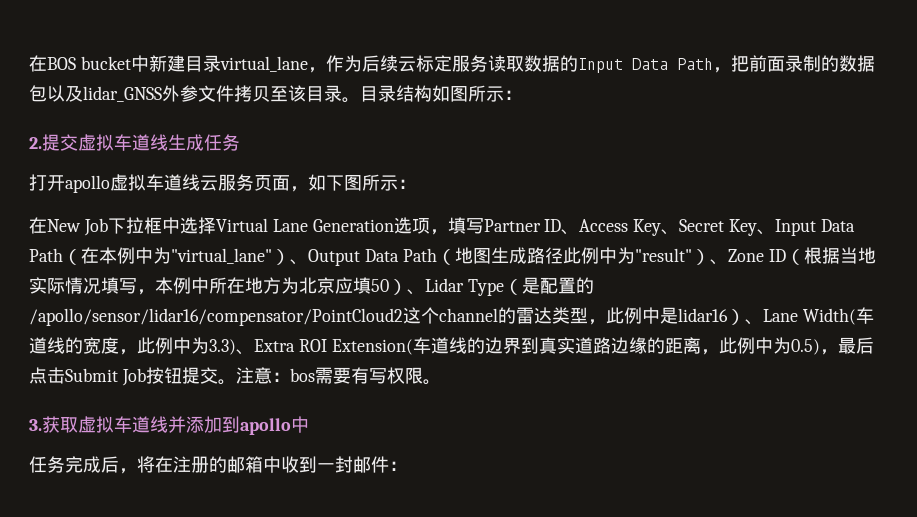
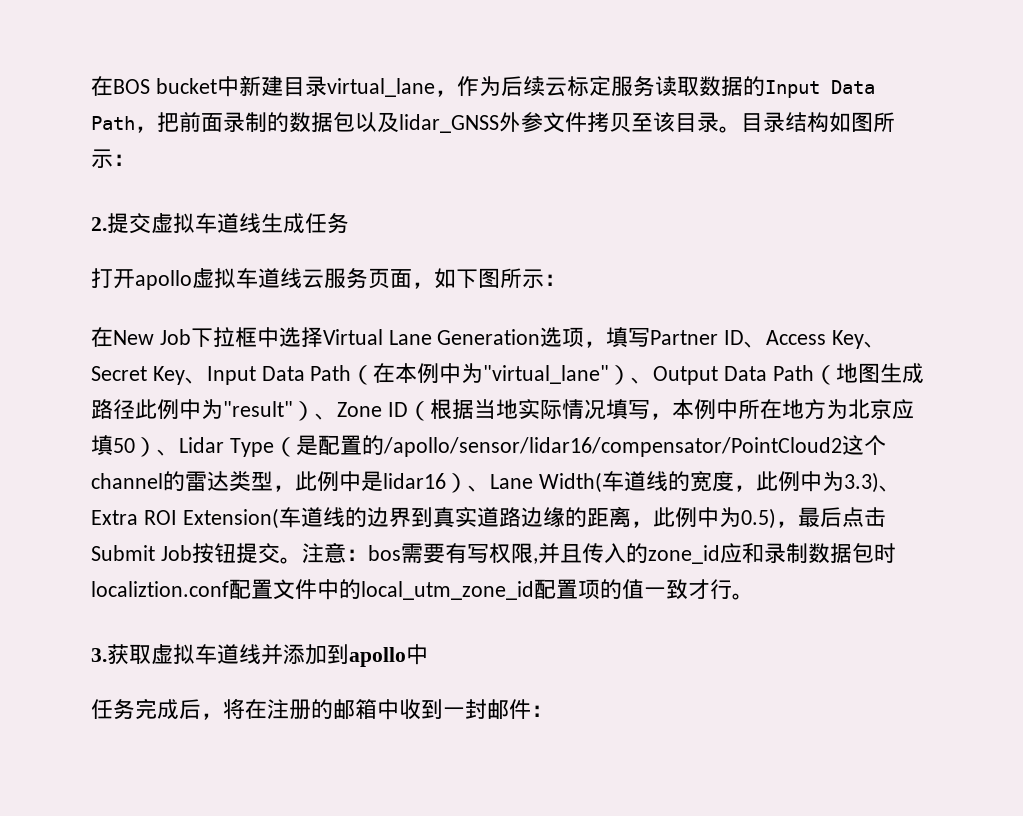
- 注意：bos需要有写权限。
+ 注意：bos需要有写权限,并且传入的zone_id应和录制数据包时localiztion.conf配置文件中的local_utm_zone_id配置项的值一致才行。

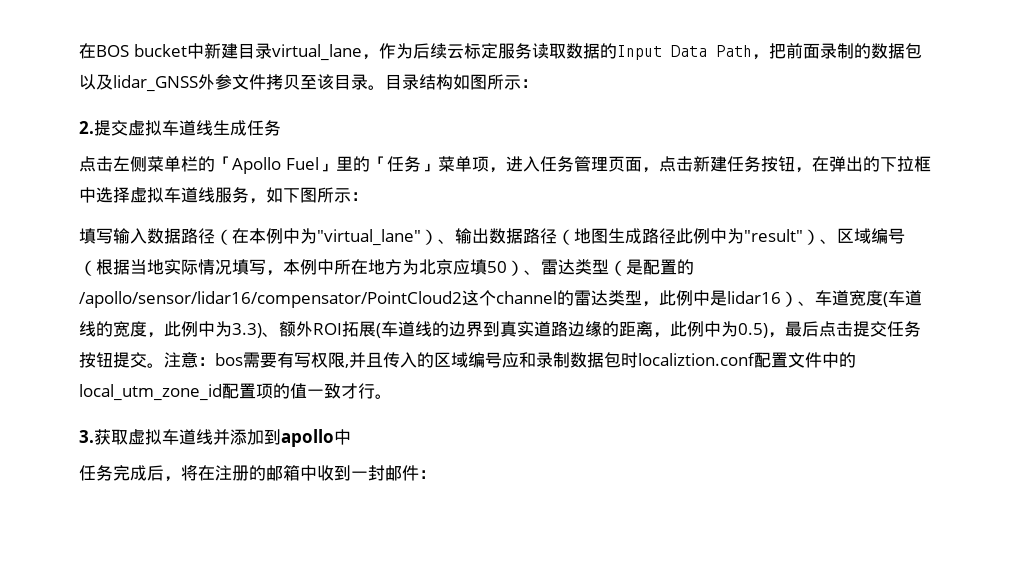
- 打开apollo虚拟车道线云服务页面，如下图所示：
- 在New Job下拉框中选择Virtual Lane Generation选项，填写Partner ID、Access Key、Secret Key、Input Data Path（在本例中为"virtual_lane"）、Output Data Path（地图生成路径此例中为"result"）、Zone ID（根据当地实际情况填写，本例中所在地方为北京应填50）、Lidar Type（是配置的/apollo/sensor/lidar16/compensator/PointCloud2这个channel的雷达类型，此例中是lidar16）、Lane Width(车道线的宽度，此例中为3.3)、Extra ROI Extension(车道线的边界到真实道路边缘的距离，此例中为0.5)，最后点击Submit Job按钮提交。
+ 点击左侧菜单栏的「Apollo Fuel」里的「任务」菜单项，进入任务管理页面，点击新建任务按钮，在弹出的下拉框中选择虚拟车道线服务，如下图所示：
+ 填写输入数据路径（在本例中为"virtual_lane"）、输出数据路径（地图生成路径此例中为"result"）、区域编号（根据当地实际情况填写，本例中所在地方为北京应填50）、雷达类型（是配置的/apollo/sensor/lidar16/compensator/PointCloud2这个channel的雷达类型，此例中是lidar16）、车道宽度(车道线的宽度，此例中为3.3)、额外ROI拓展(车道线的边界到真实道路边缘的距离，此例中为0.5)，最后点击提交任务按钮提交。
- 注意：bos需要有写权限,并且传入的zone_id应和录制数据包时localiztion.conf配置文件中的local_utm_zone_id配置项的值一致才行。
+ 注意：bos需要有写权限,并且传入的区域编号应和录制数据包时localiztion.conf配置文件中的local_utm_zone_id配置项的值一致才行。

